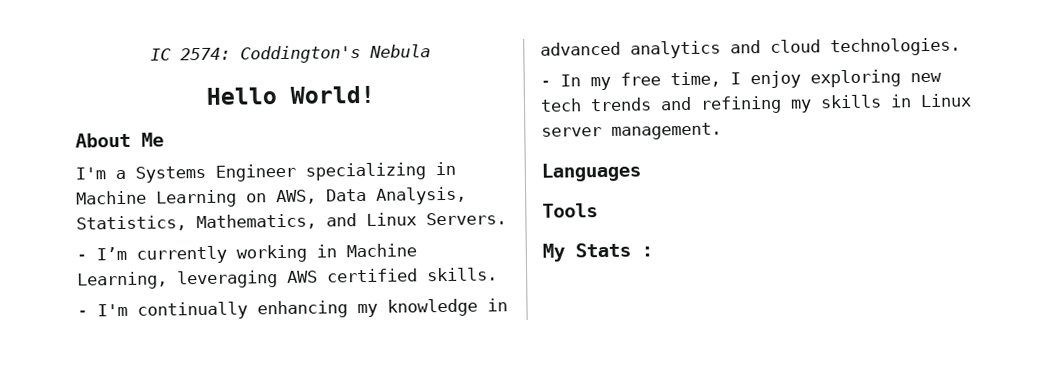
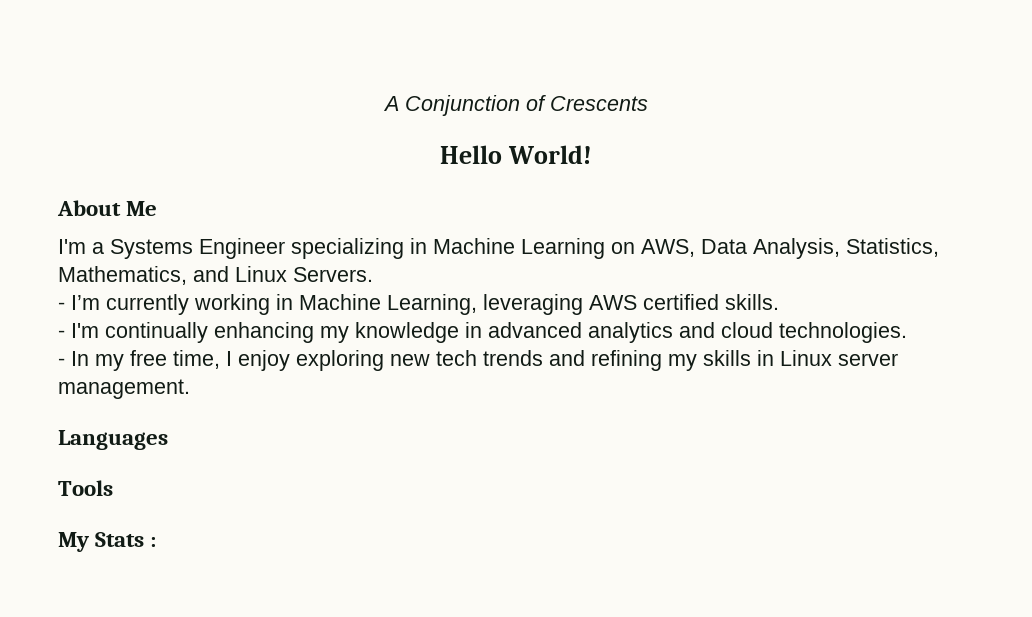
- IC 2574: Coddington's Nebula
+ A Conjunction of Crescents

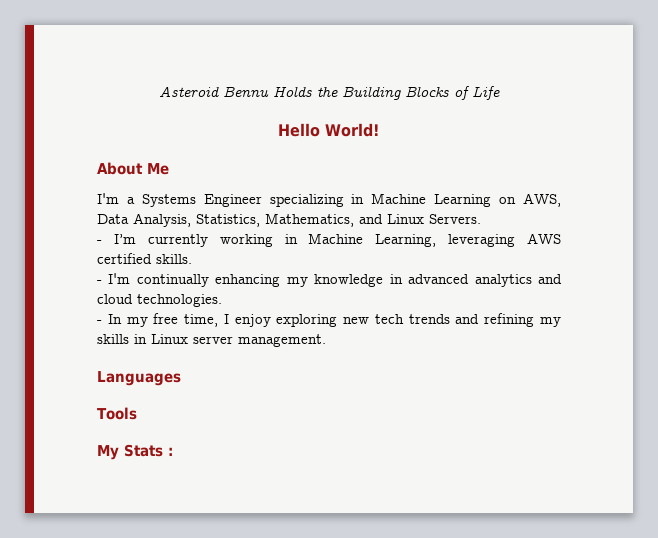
- A Conjunction of Crescents
+ Asteroid Bennu Holds the Building Blocks of Life

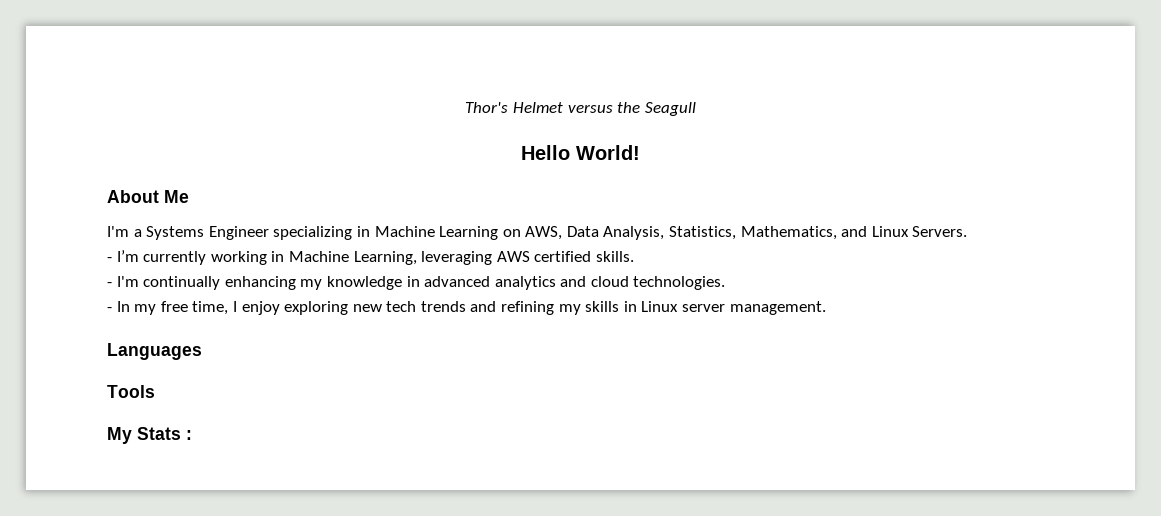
- Asteroid Bennu Holds the Building Blocks of Life
+ Thor's Helmet versus the Seagull

